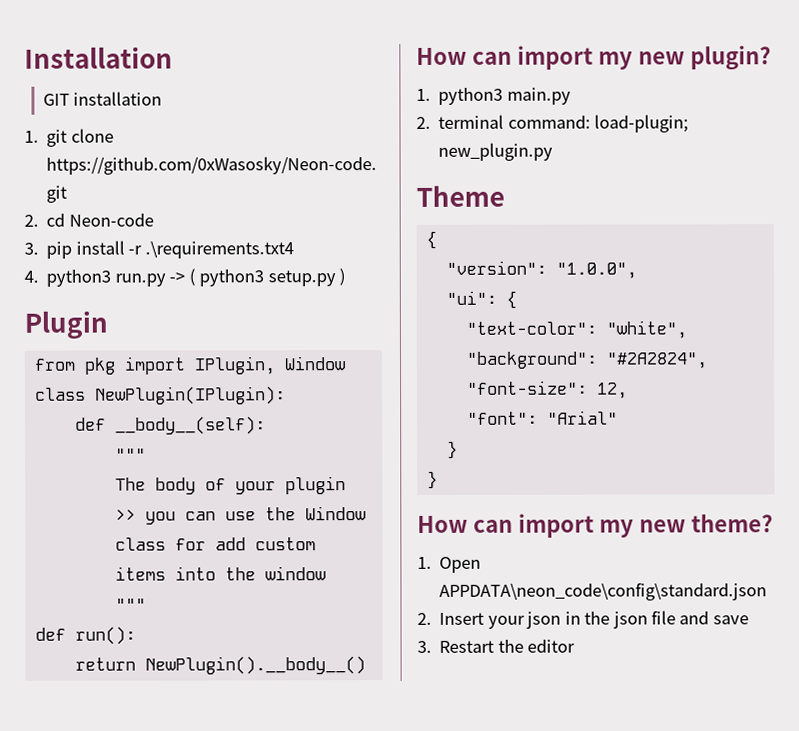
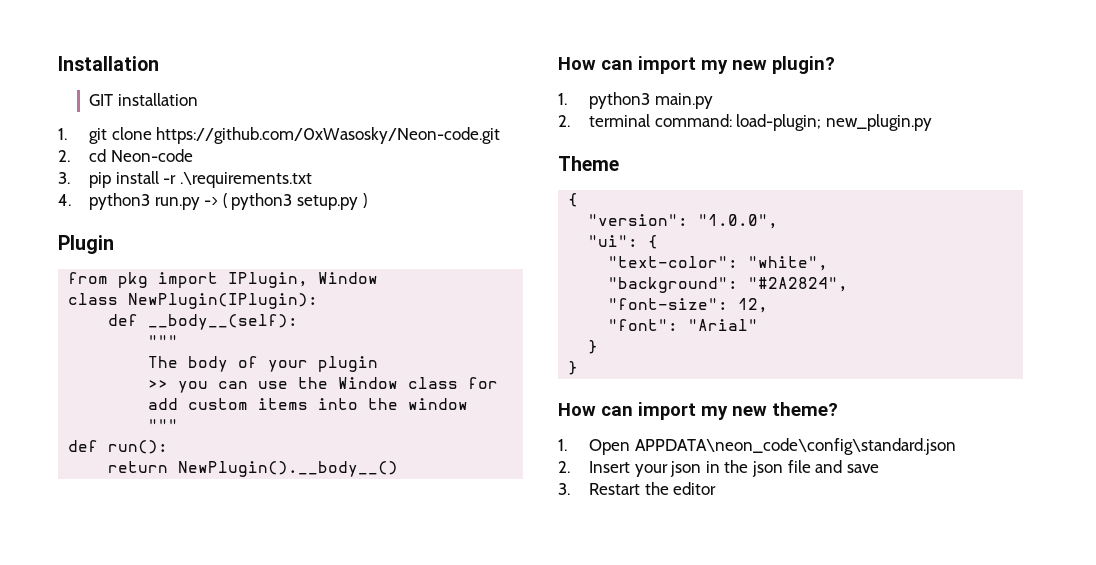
- 3. pip install -r .\requirements.txt4
+ 3. pip install -r .\requirements.txt

